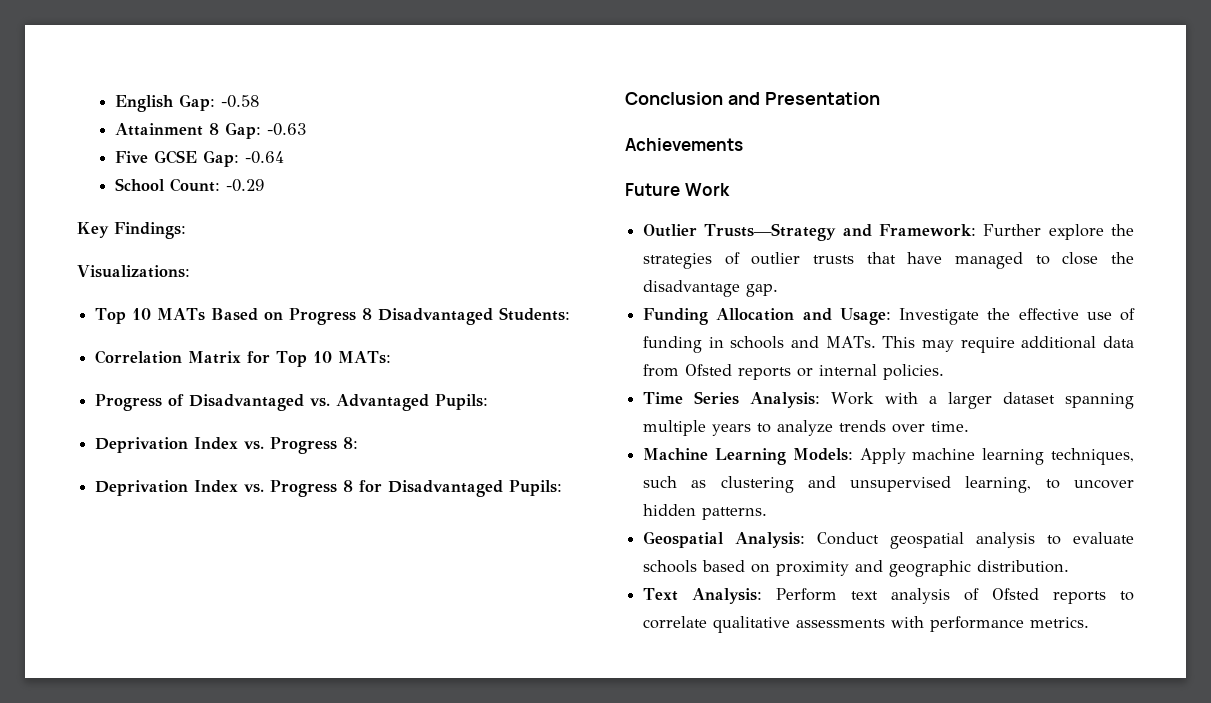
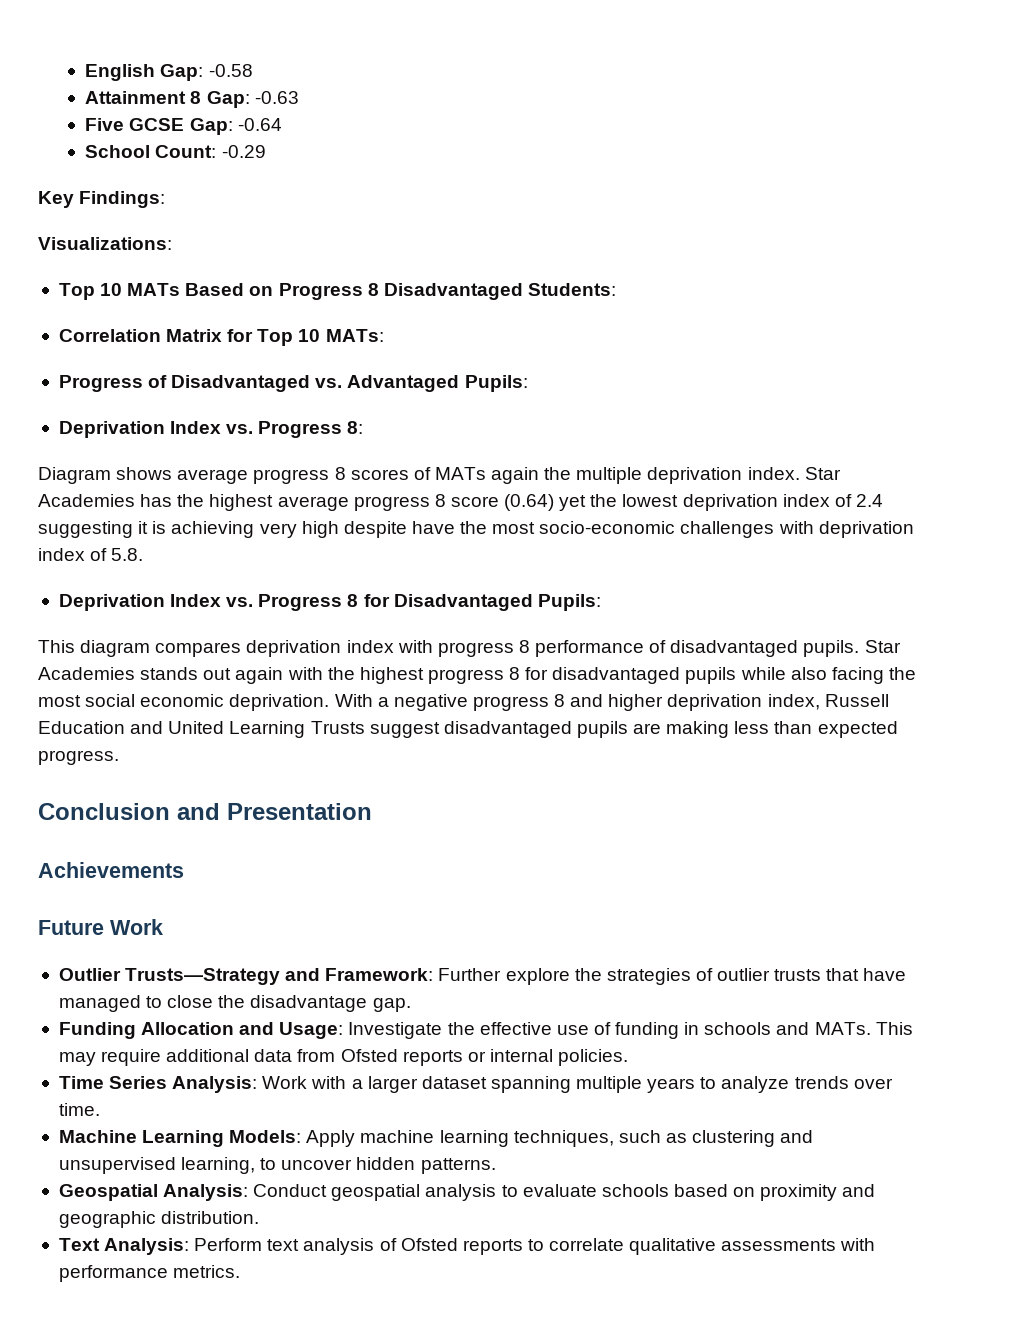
+ Diagram shows average progress 8 scores of MATs again the multiple deprivation index. Star Academies has the highest average progress 8 score (0.64) yet the lowest deprivation index of 2.4 suggesting it is achieving very high despite have the most socio-economic challenges with deprivation index of 5.8.
+ This diagram compares deprivation index with progress 8 performance of disadvantaged pupils. Star Academies stands out again with the highest progress 8 for disadvantaged pupils while also facing the most social economic deprivation. With a negative progress 8 and higher deprivation index, Russell Education and United Learning Trusts suggest disadvantaged pupils are making less than expected progress.

